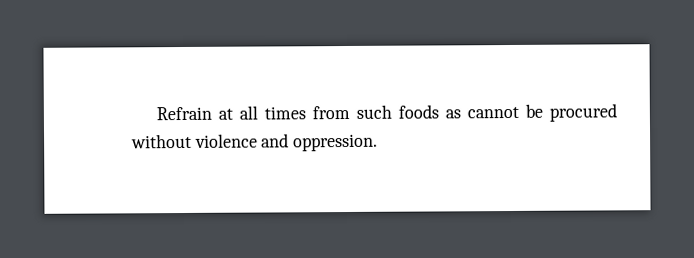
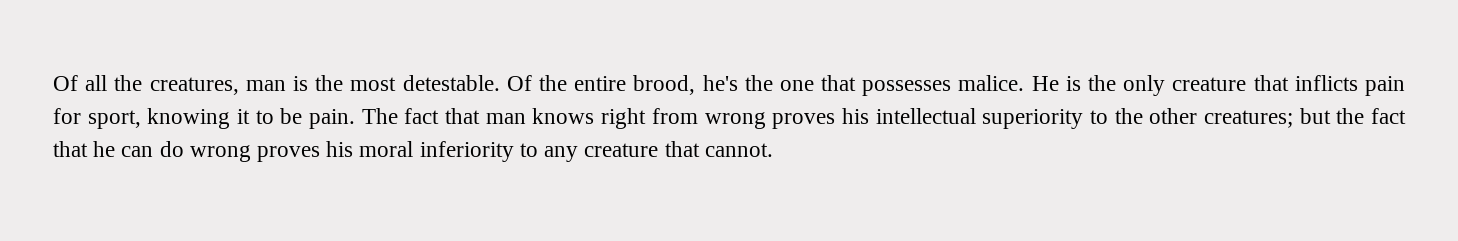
- Refrain at all times from such foods as cannot be procured without violence and oppression.
+ Of all the creatures, man is the most detestable. Of the entire brood, he's the one that possesses malice. He is the only creature that inflicts pain for sport, knowing it to be pain. The fact that man knows right from wrong proves his intellectual superiority to the other creatures; but the fact that he can do wrong proves his moral inferiority to any creature that cannot.

